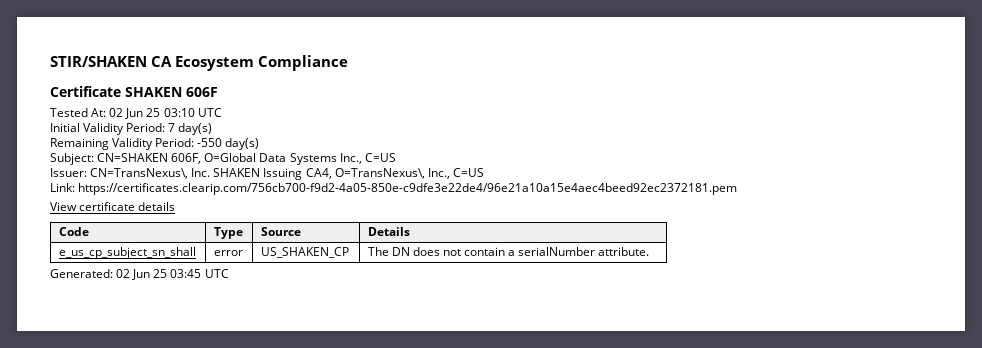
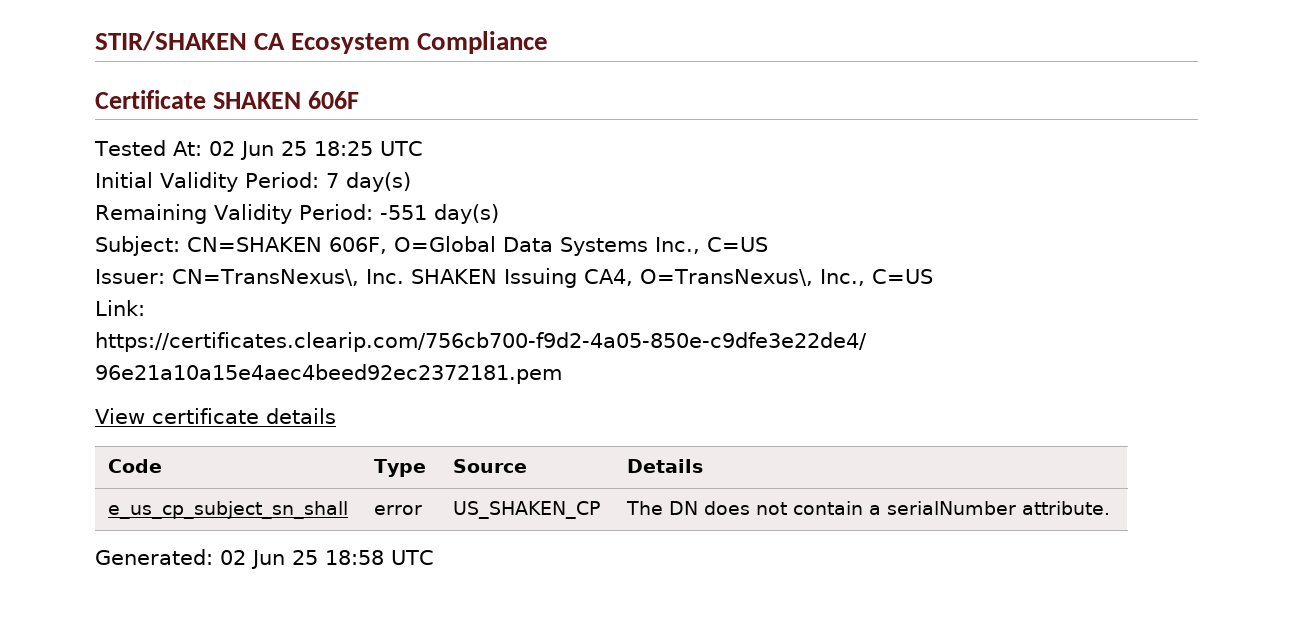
- Tested At: 02 Jun 25 03:10 UTC
+ Tested At: 02 Jun 25 18:25 UTC
- Remaining Validity Period: -550 day(s)
+ Remaining Validity Period: -551 day(s)
- Generated: 02 Jun 25 03:45 UTC
+ Generated: 02 Jun 25 18:58 UTC

